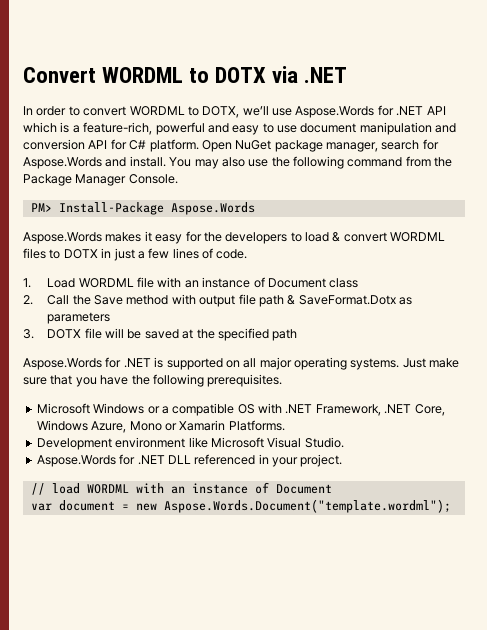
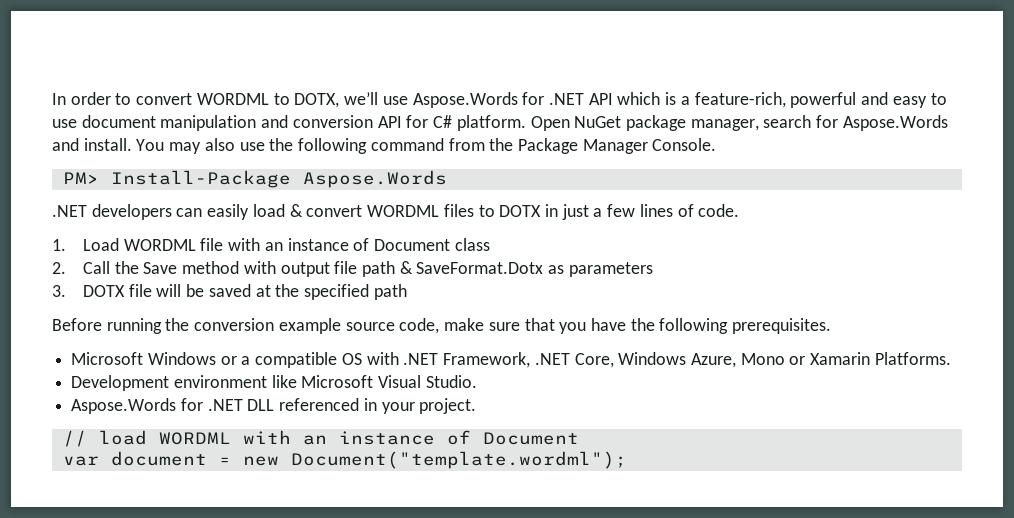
- Convert WORDML to DOTX via .NET
- Aspose.Words makes it easy for the developers to load & convert WORDML files to DOTX in just a few lines of code.
+ .NET developers can easily load & convert WORDML files to DOTX in just a few lines of code.
- Aspose.Words for .NET is supported on all major operating systems. Just make sure that you have the following prerequisites.
+ Before running the conversion example source code, make sure that you have the following prerequisites.
- var document = new Aspose.Words.Document("template.wordml");
+ var document = new Document("template.wordml");

